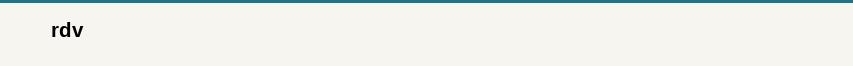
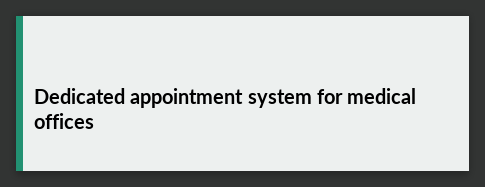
- rdv
+ Dedicated appointment system for medical offices

